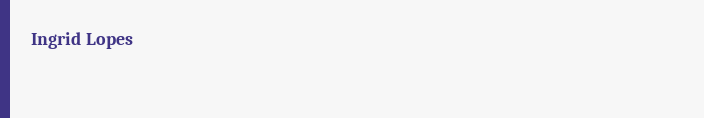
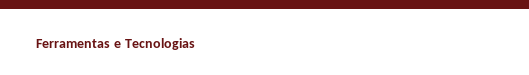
- Ingrid Lopes
+ Ferramentas e Tecnologias

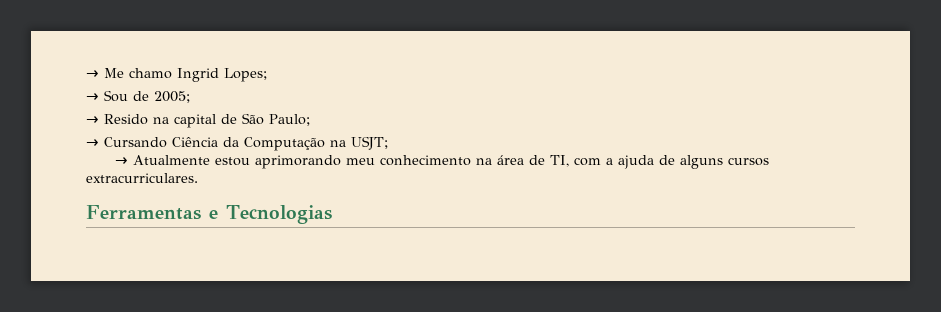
+ → Me chamo Ingrid Lopes;
+ → Sou de 2005;
+ → Resido na capital de São Paulo;
+ → Cursando Ciência da Computação na USJT;
+ → Atualmente estou aprimorando meu conhecimento na área de TI, com a ajuda de alguns cursos extracurriculares.

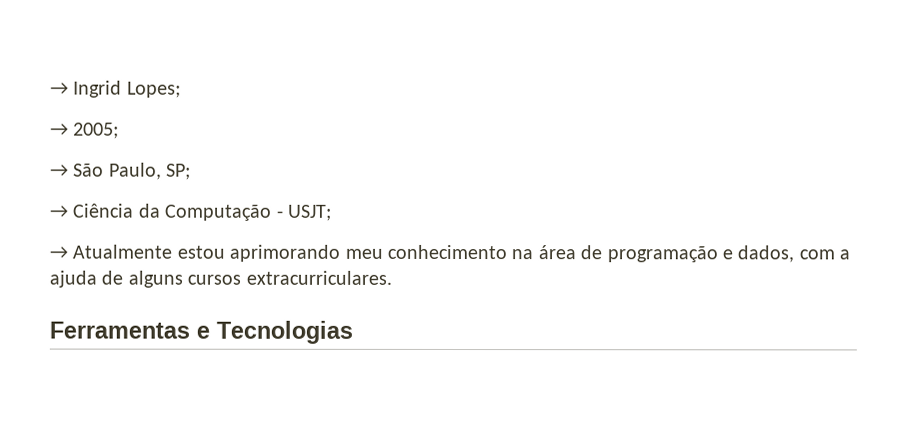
- → Me chamo Ingrid Lopes;
+ → Ingrid Lopes;
- → Sou de 2005;
+ → 2005;
- → Resido na capital de São Paulo;
- → Cursando Ciência da Computação na USJT;
+ → São Paulo, SP;
+ → Ciência da Computação - USJT;
- → Atualmente estou aprimorando meu conhecimento na área de TI, com a ajuda de alguns cursos extracurriculares.
+ → Atualmente estou aprimorando meu conhecimento na área de programação e dados, com a ajuda de alguns cursos extracurriculares.

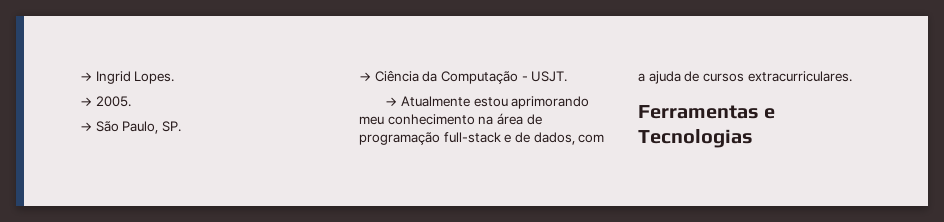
- → Ingrid Lopes;
- → 2005;
+ → Ingrid Lopes.
+ → 2005.
- → São Paulo, SP;
+ → São Paulo, SP.
- → Ciência da Computação - USJT;
+ → Ciência da Computação - USJT.
- → Atualmente estou aprimorando meu conhecimento na área de programação e dados, com a ajuda de alguns cursos extracurriculares.
+ → Atualmente estou aprimorando meu conhecimento na área de programação full-stack e de dados, com a ajuda de cursos extracurriculares.

